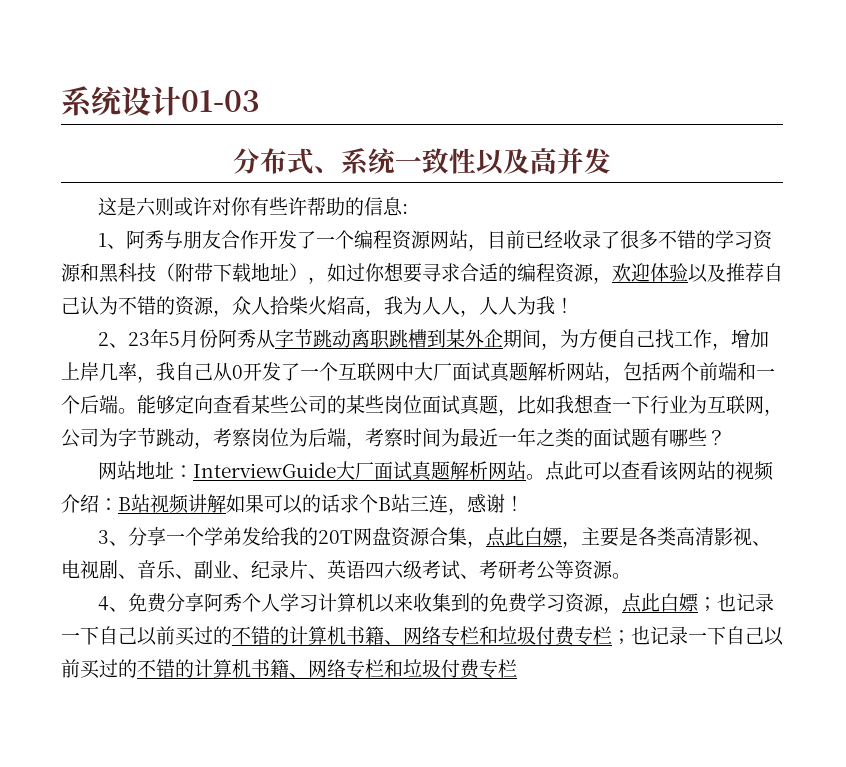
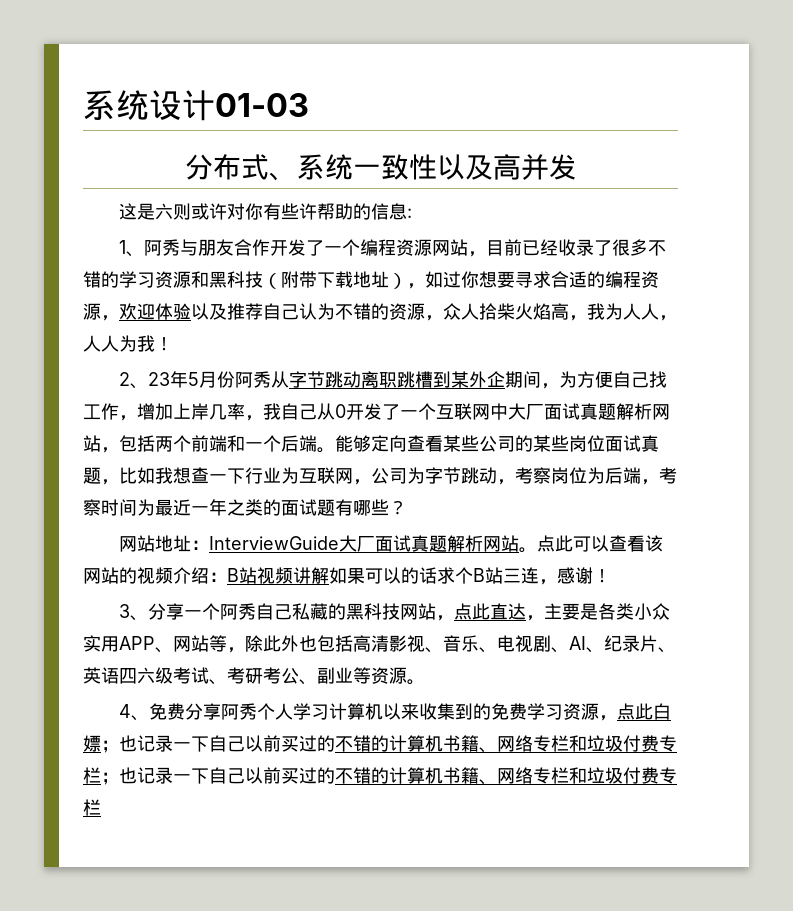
- 3、分享一个学弟发给我的20T网盘资源合集，点此白嫖，主要是各类高清影视、电视剧、音乐、副业、纪录片、英语四六级考试、考研考公等资源。
+ 3、分享一个阿秀自己私藏的黑科技网站，点此直达，主要是各类小众实用APP、网站等，除此外也包括高清影视、音乐、电视剧、AI、纪录片、英语四六级考试、考研考公、副业等资源。

